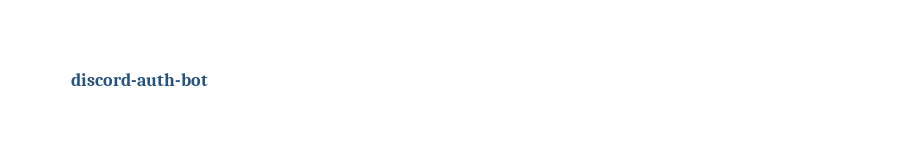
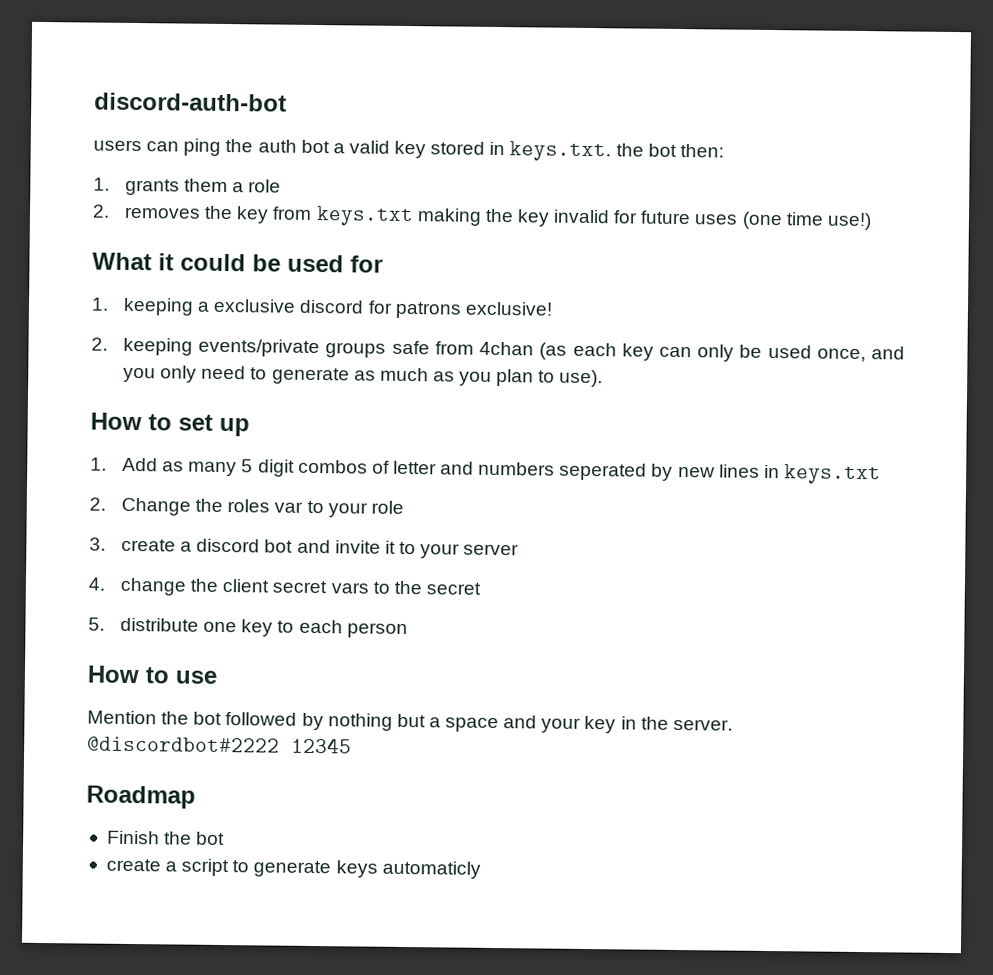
+ users can ping the auth bot a valid key stored in keys.txt. the bot then:
+ 1. grants them a role
+ 2. removes the key from keys.txt making the key invalid for future uses (one time use!)
+ What it could be used for
+ 1. keeping a exclusive discord for patrons exclusive!
+ 2. keeping events/private groups safe from 4chan (as each key can only be used once, and you only need to generate as much as you plan to use).
+ How to set up
+ 1. Add as many 5 digit combos of letter and numbers seperated by new lines in keys.txt
+ 2. Change the roles var to your role
+ 3. create a discord bot and invite it to your server
+ 4. change the client secret vars to the secret
+ 5. distribute one key to each person
+ How to use
+ Mention the bot followed by nothing but a space and your key in the server. @discordbot#2222 12345
+ Roadmap
+ Finish the bot
+ create a script to generate keys automaticly

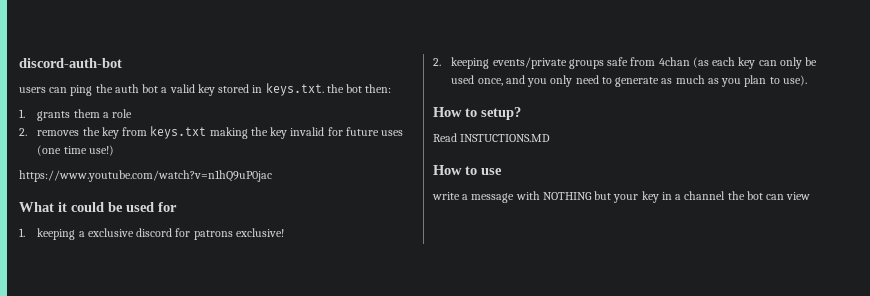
+ https://www.youtube.com/watch?v=n1hQ9uP0jac
- How to set up
- 1. Add as many 5 digit combos of letter and numbers seperated by new lines in keys.txt
- 2. Change the roles var to your role
- 3. create a discord bot and invite it to your server
- 4. change the client secret vars to the secret
- 5. distribute one key to each person
+ How to setup?
+ Read INSTUCTIONS.MD
  How to use
- Mention the bot followed by nothing but a space and your key in the server. @discordbot#2222 12345
- Roadmap
- Finish the bot
- create a script to generate keys automaticly
+ write a message with NOTHING but your key in a channel the bot can view

